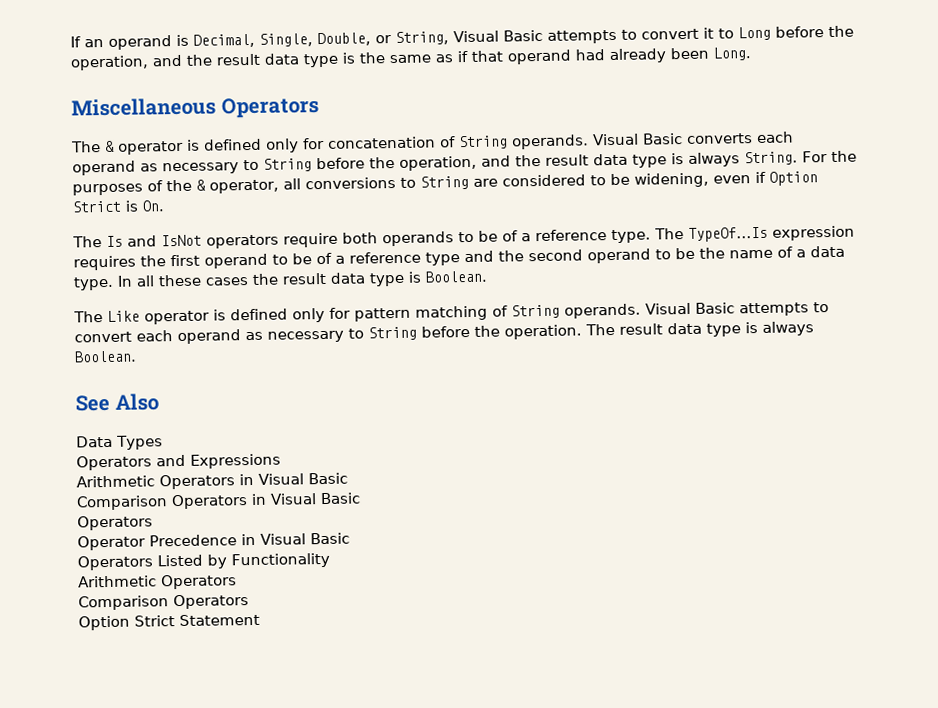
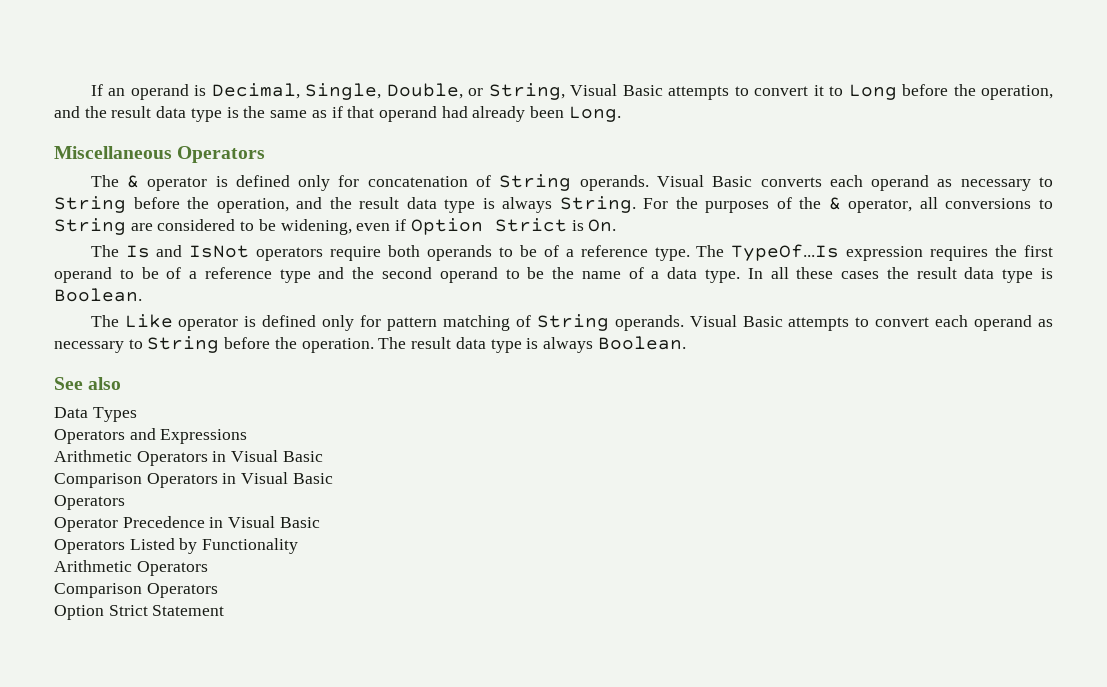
- See Also
+ See also

